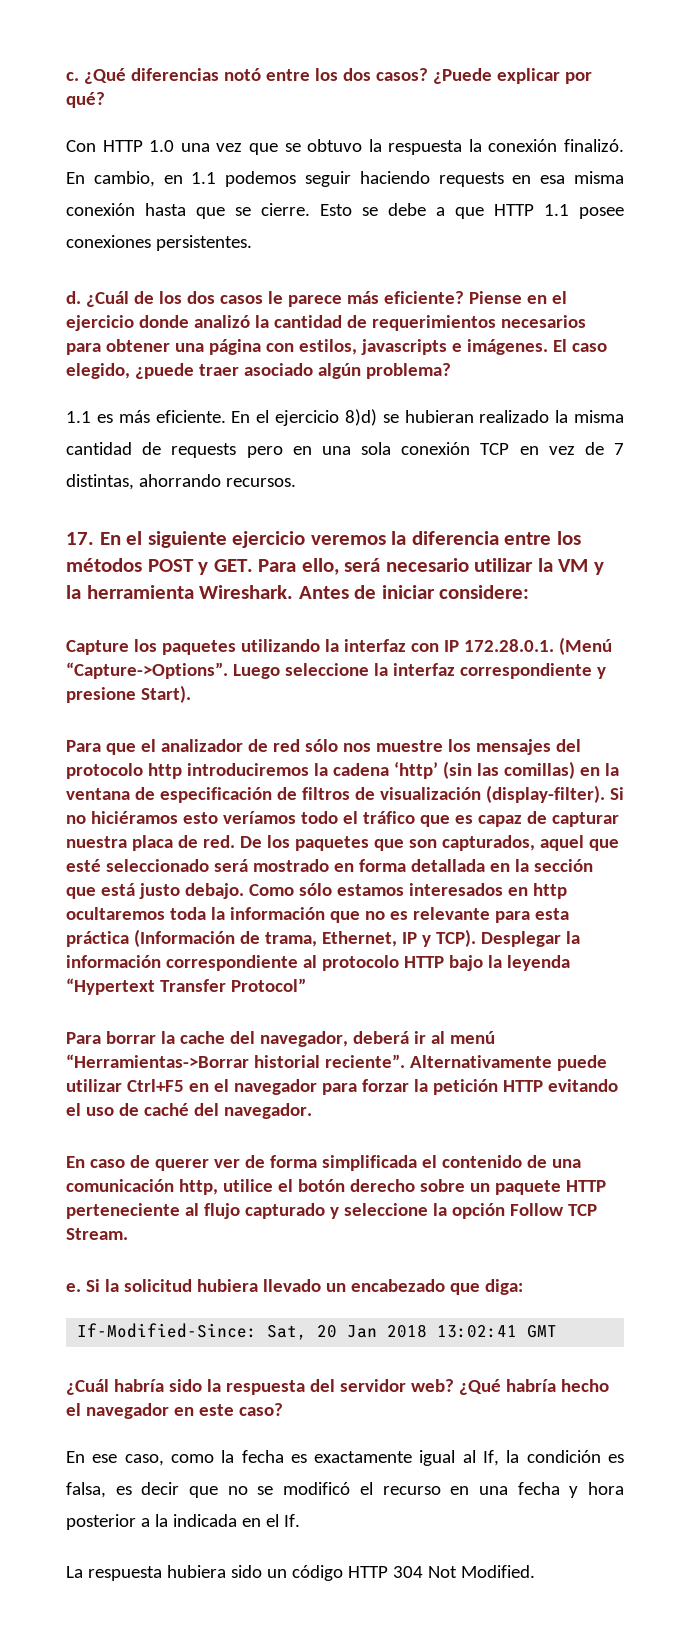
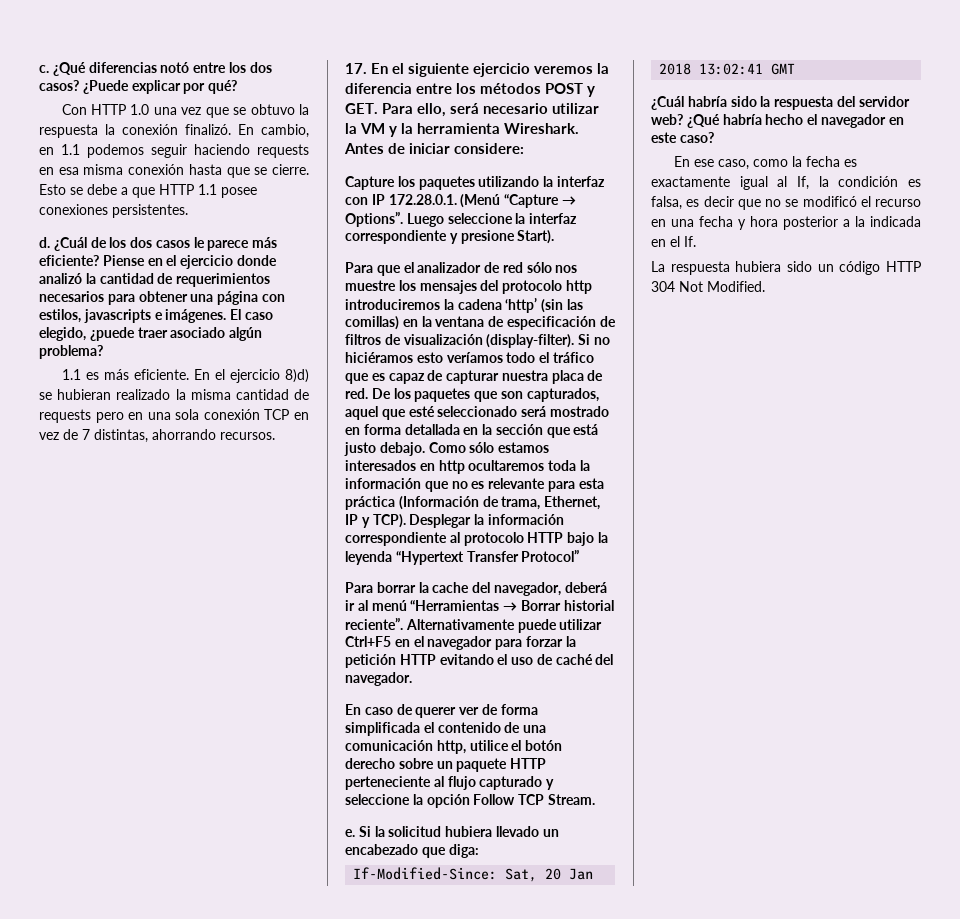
- Capture los paquetes utilizando la interfaz con IP 172.28.0.1. (Menú “Capture->Options”.
+ Capture los paquetes utilizando la interfaz con IP 172.28.0.1. (Menú “Capture → Options”.
- Para borrar la cache del navegador, deberá ir al menú “Herramientas->Borrar historial reciente”.
+ Para borrar la cache del navegador, deberá ir al menú “Herramientas → Borrar historial reciente”.

